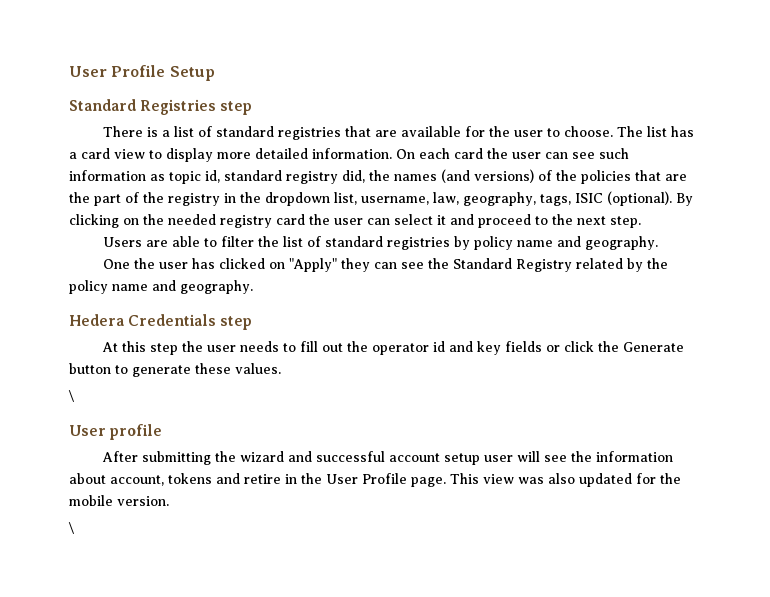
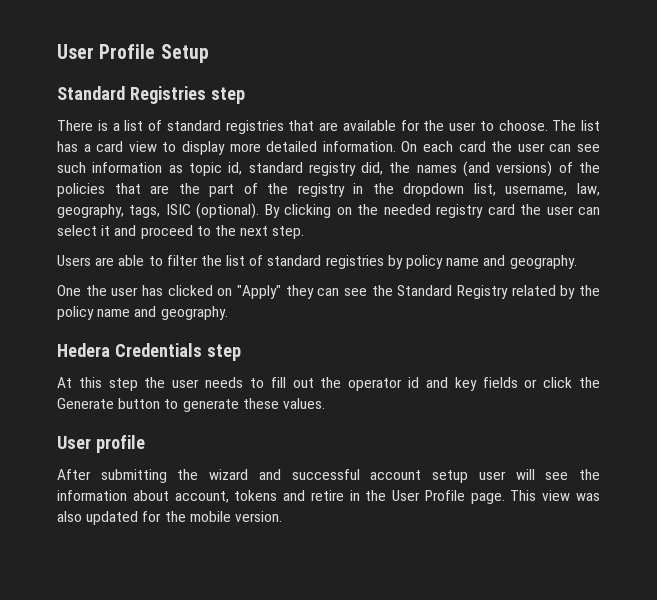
  At this step the user needs to fill out the operator id and key fields or click the Generate button to generate these values.
- \
  This view was also updated for the mobile version.
- \

